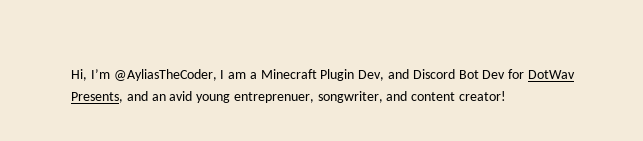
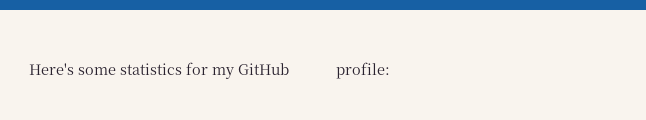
- Hi, I’m @AyliasTheCoder, I am a Minecraft Plugin Dev, and Discord Bot Dev for DotWav Presents, and an avid young entreprenuer, songwriter, and content creator!
+ Here's some statistics for my GitHub profile:

